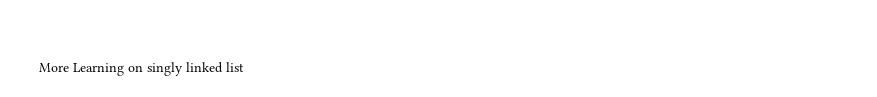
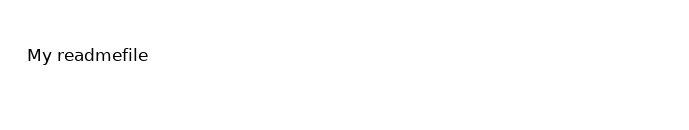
- More Learning on singly linked list
+ My readmefile

